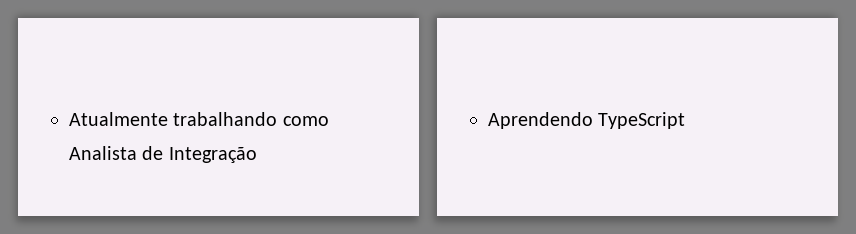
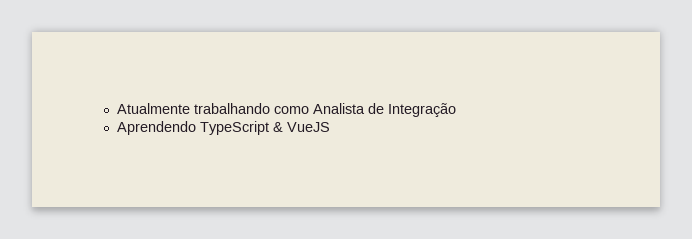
- Aprendendo TypeScript
+ Aprendendo TypeScript & VueJS

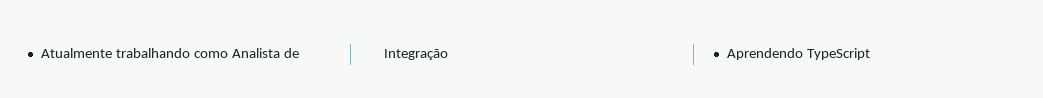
- Aprendendo TypeScript & VueJS
+ Aprendendo TypeScript

